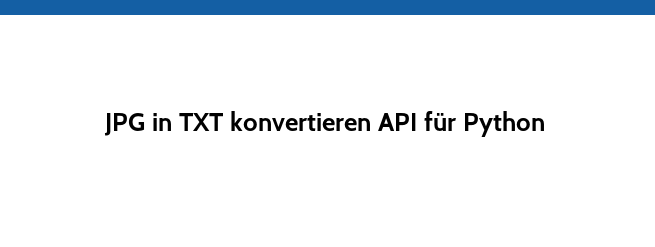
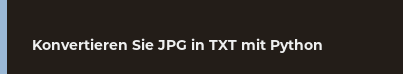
- JPG in TXT konvertieren API für Python
+ Konvertieren Sie JPG in TXT mit Python

